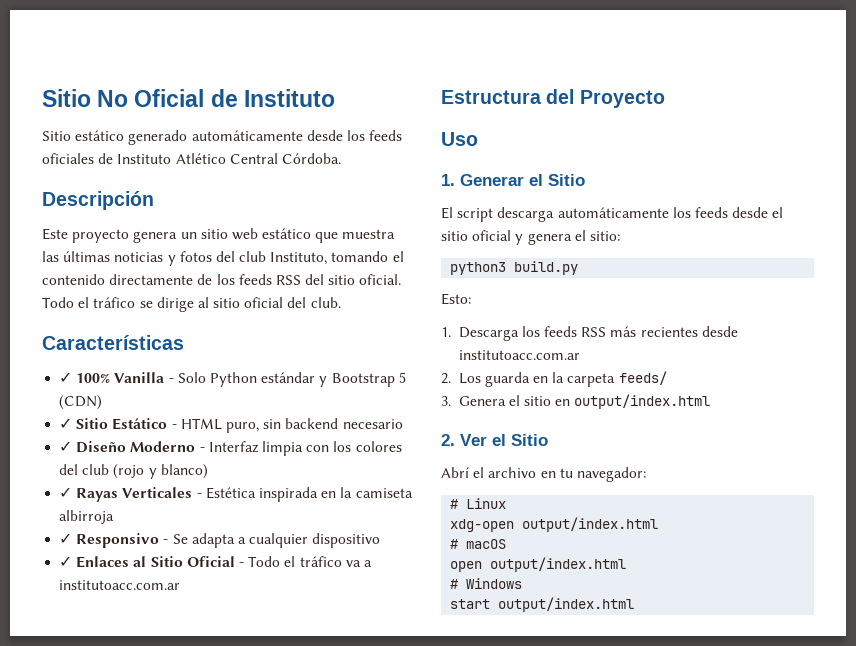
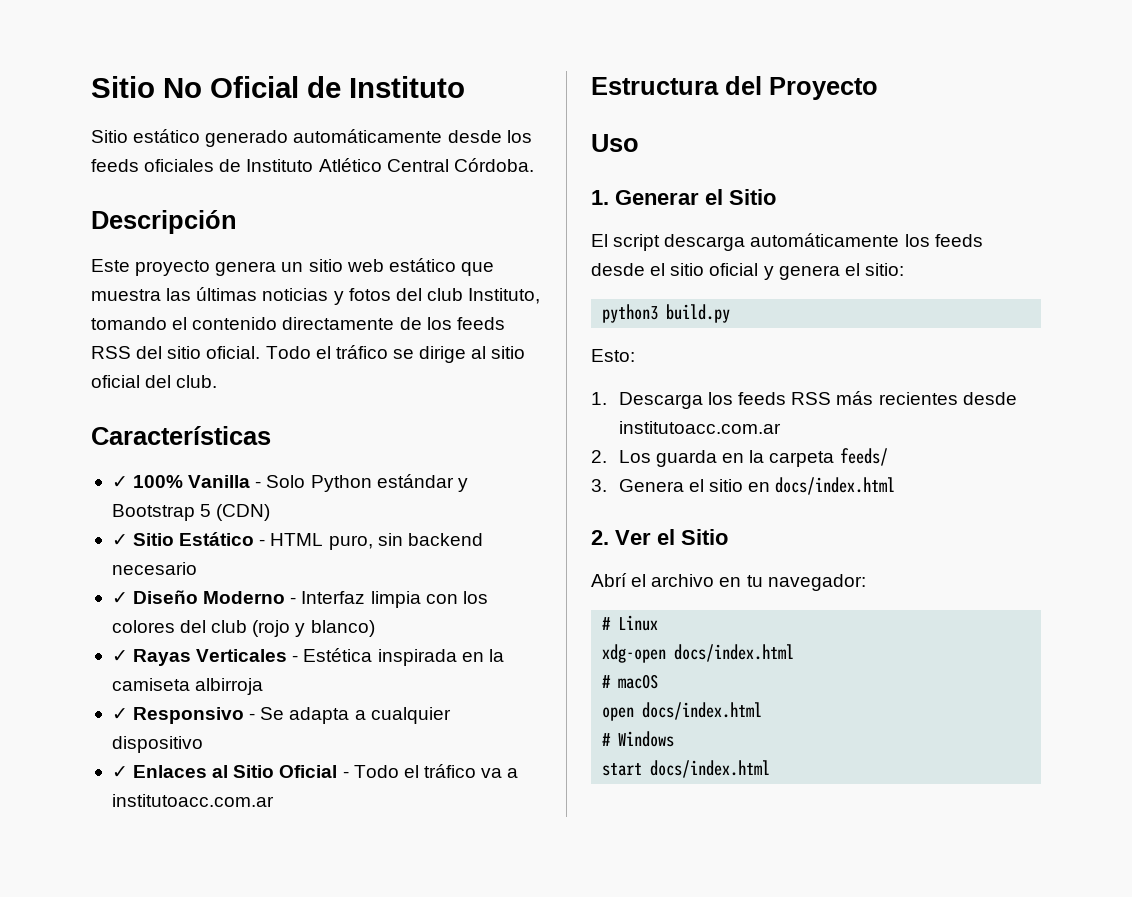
- 3. Genera el sitio en output/index.html
+ 3. Genera el sitio en docs/index.html
- xdg-open output/index.html
+ xdg-open docs/index.html
- open output/index.html
+ open docs/index.html
- start output/index.html
+ start docs/index.html

